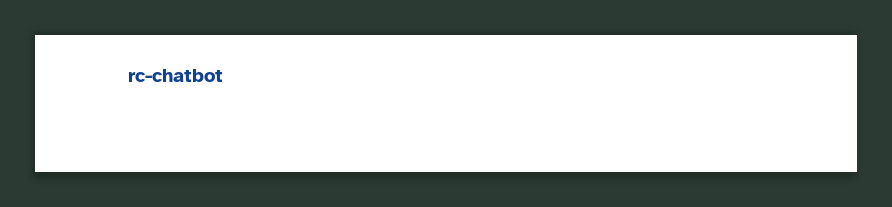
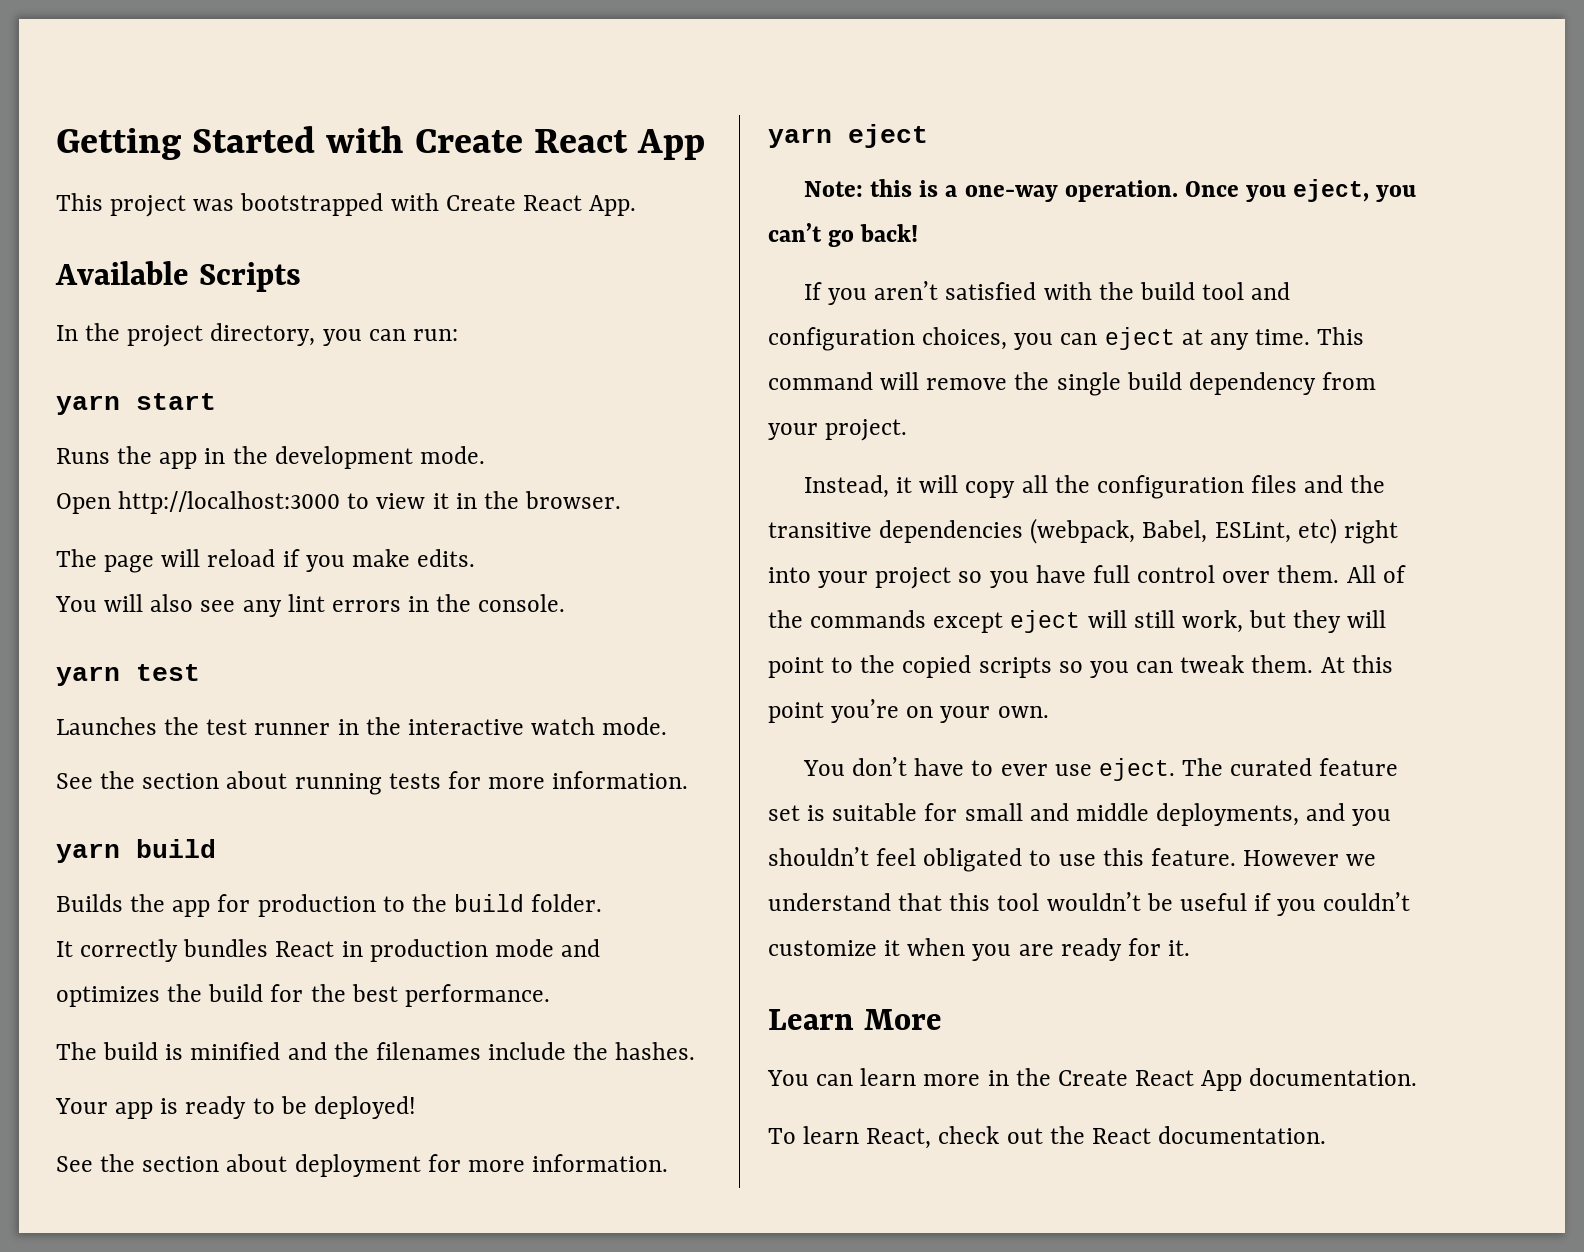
- rc-chatbot
+ Getting Started with Create React App
+ This project was bootstrapped with Create React App.
+ Available Scripts
+ In the project directory, you can run:
+ yarn start
+ Runs the app in the development mode.
+ Open http://localhost:3000 to view it in the browser.
+ The page will reload if you make edits.
+ You will also see any lint errors in the console.
+ yarn test
+ Launches the test runner in the interactive watch mode.
+ See the section about running tests for more information.
+ yarn build
+ Builds the app for production to the build folder.
+ It correctly bundles React in production mode and optimizes the build for the best performance.
+ The build is minified and the filenames include the hashes.
+ Your app is ready to be deployed!
+ See the section about deployment for more information.
+ yarn eject
+ Note: this is a one-way operation. Once you eject, you can’t go back!
+ If you aren’t satisfied with the build tool and configuration choices, you can eject at any time. This command will remove the single build dependency from your project.
+ Instead, it will copy all the configuration files and the transitive dependencies (webpack, Babel, ESLint, etc) right into your project so you have full control over them. All of the commands except eject will still work, but they will point to the copied scripts so you can tweak them. At this point you’re on your own.
+ You don’t have to ever use eject. The curated feature set is suitable for small and middle deployments, and you shouldn’t feel obligated to use this feature. However we understand that this tool wouldn’t be useful if you couldn’t customize it when you are ready for it.
+ Learn More
+ You can learn more in the Create React App documentation.
+ To learn React, check out the React documentation.

